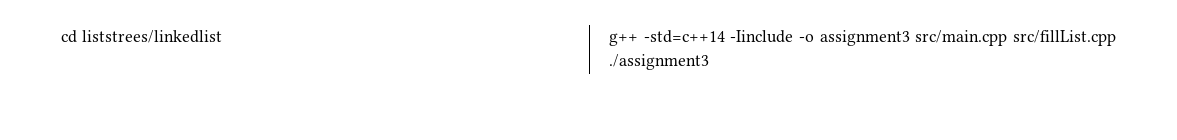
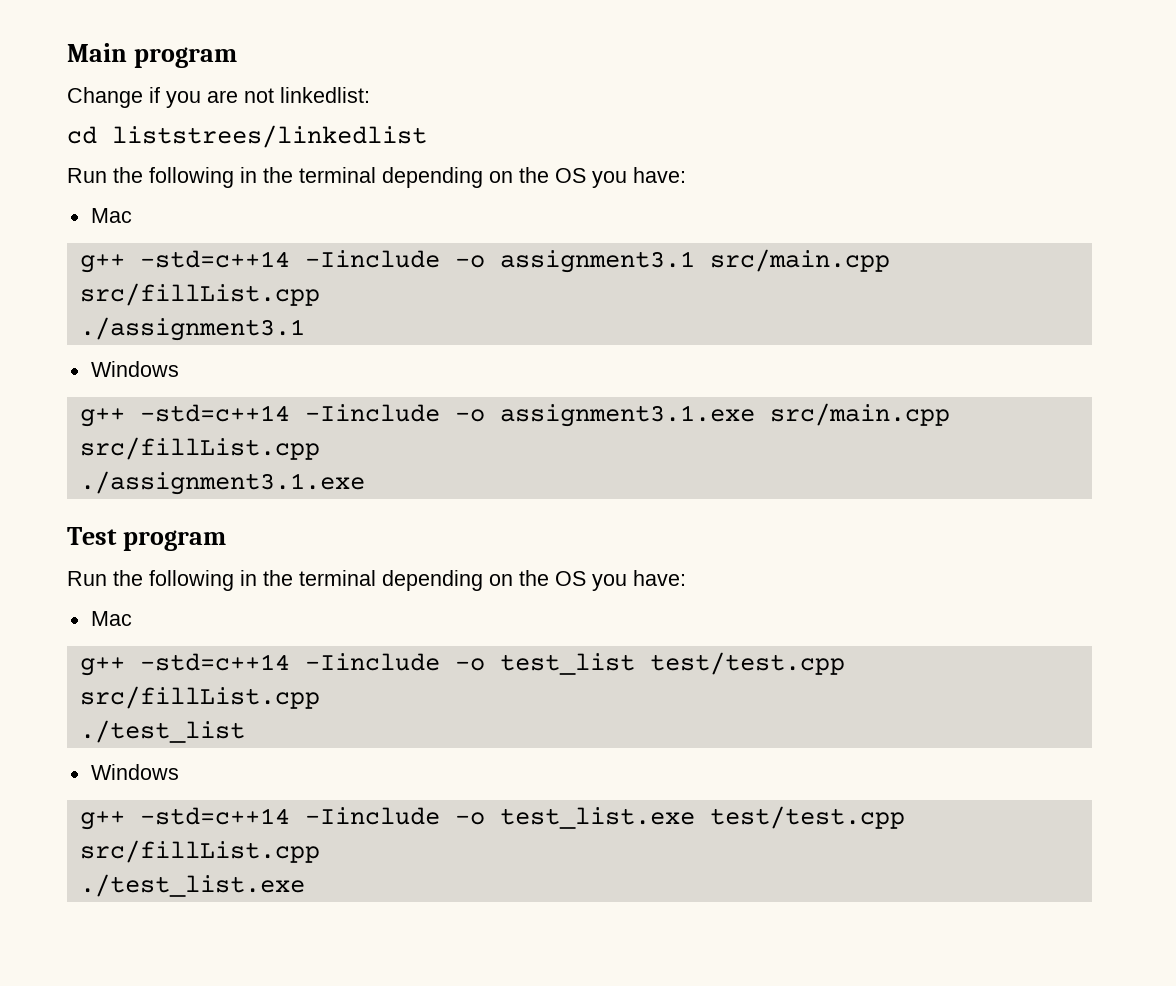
+ Main program
+ Change if you are not linkedlist:
  cd liststrees/linkedlist
- g++ -std=c++14 -Iinclude -o assignment3 src/main.cpp src/fillList.cpp ./assignment3
+ Run the following in the terminal depending on the OS you have:
+ Mac
+ g++ -std=c++14 -Iinclude -o assignment3.1 src/main.cpp src/fillList.cpp
+ ./assignment3.1
+ Windows
+ g++ -std=c++14 -Iinclude -o assignment3.1.exe src/main.cpp src/fillList.cpp
+ ./assignment3.1.exe
+ Test program
+ Run the following in the terminal depending on the OS you have:
+ Mac
+ g++ -std=c++14 -Iinclude -o test_list test/test.cpp src/fillList.cpp
+ ./test_list
+ Windows
+ g++ -std=c++14 -Iinclude -o test_list.exe test/test.cpp src/fillList.cpp
+ ./test_list.exe

